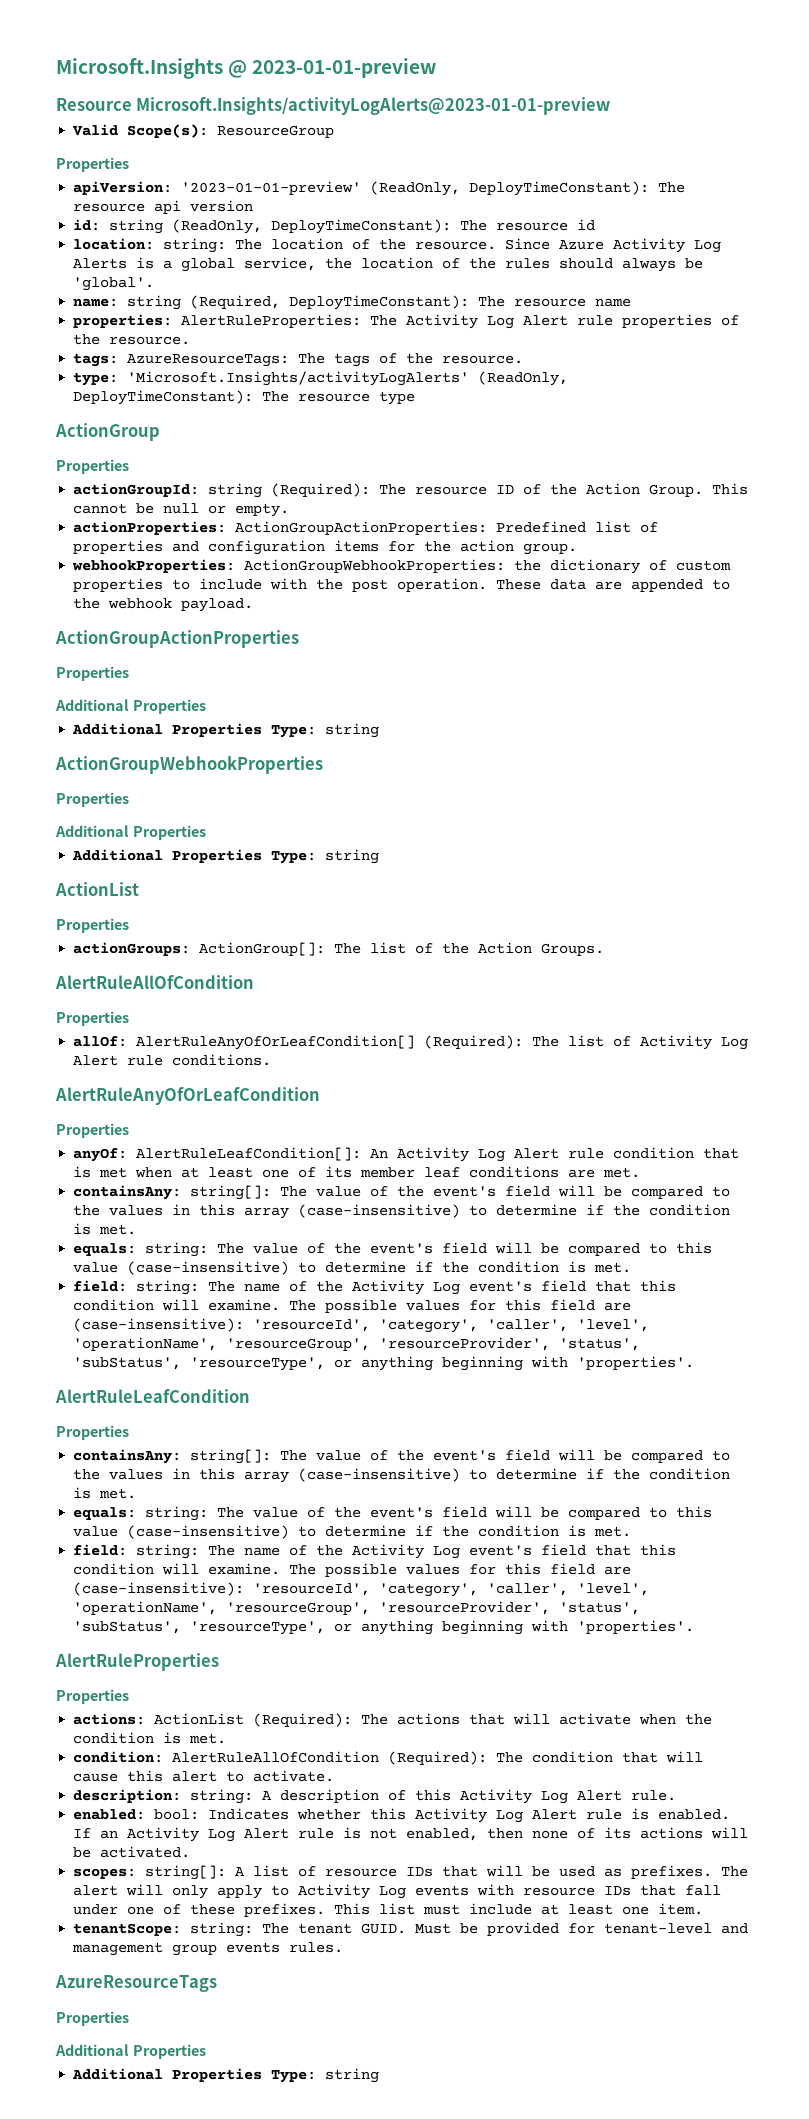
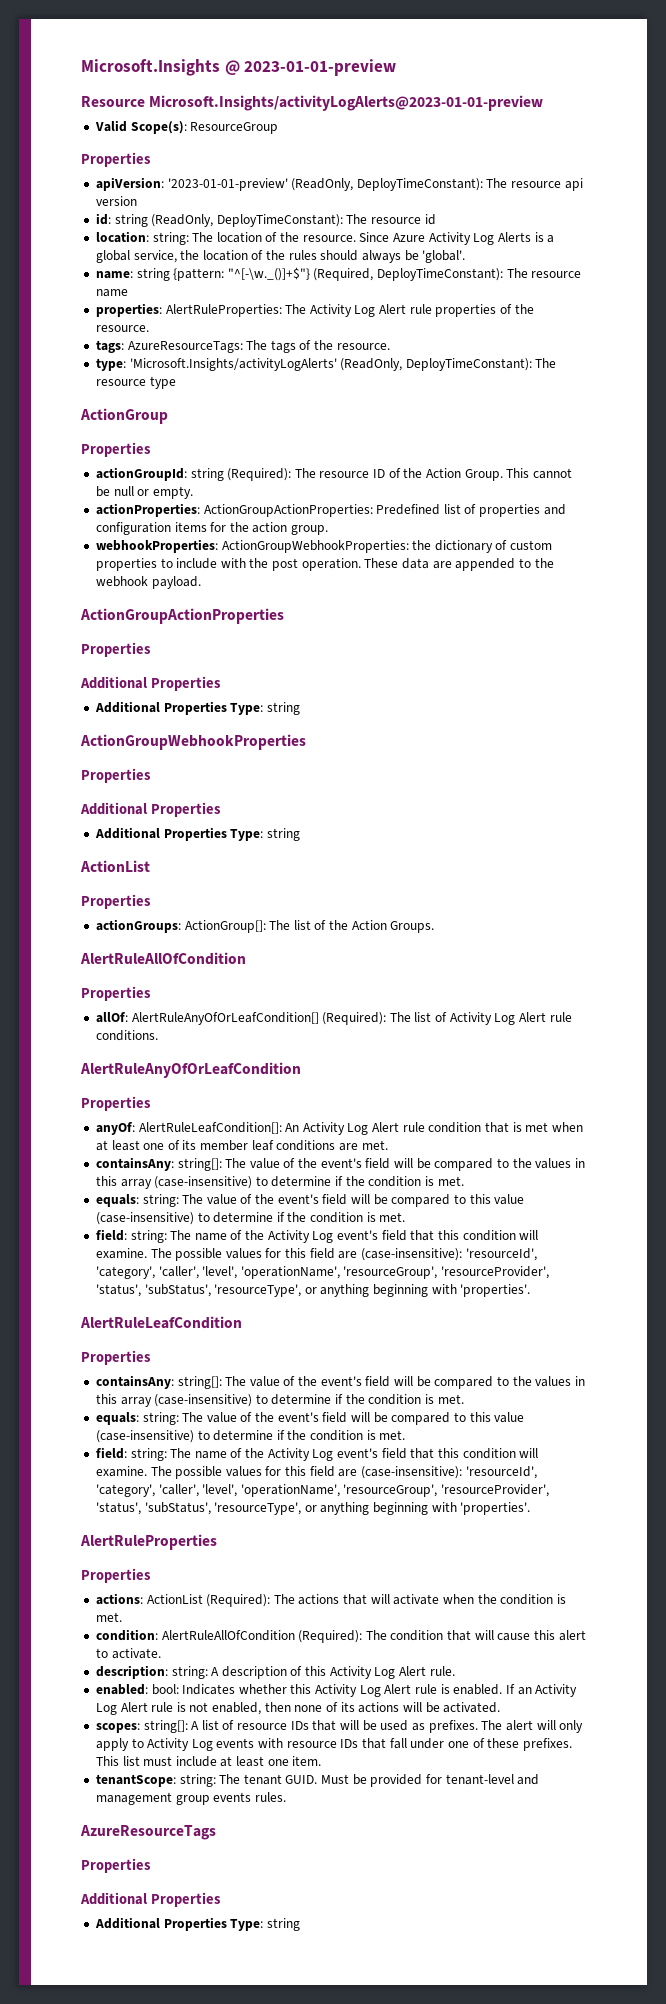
- name: string (Required, DeployTimeConstant): The resource name
+ name: string {pattern: "^[-\w._()]+$"} (Required, DeployTimeConstant): The resource name

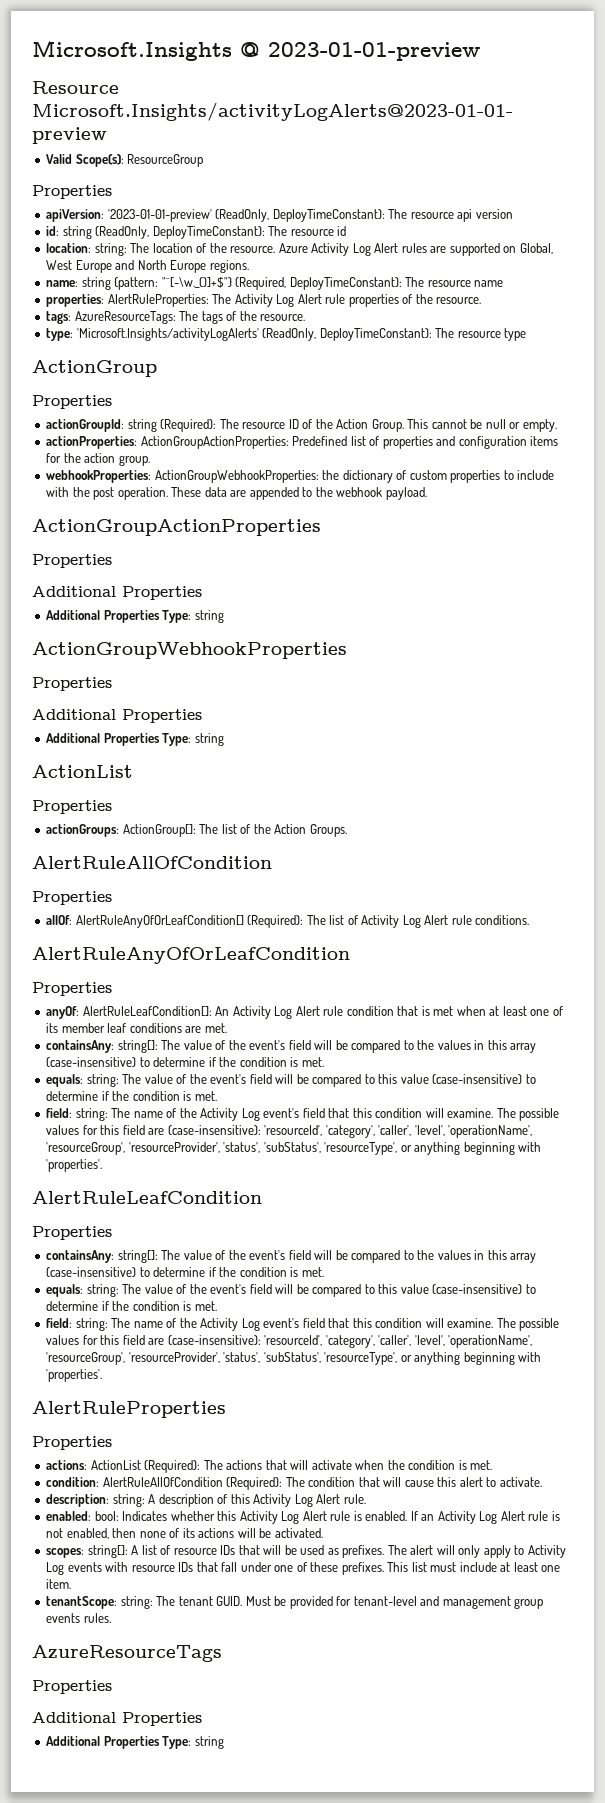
- Since Azure Activity Log Alerts is a global service, the location of the rules should always be 'global'.
+ Azure Activity Log Alert rules are supported on Global, West Europe and North Europe regions.

